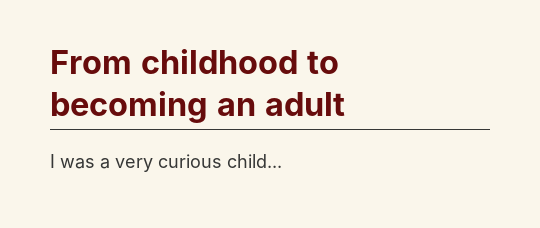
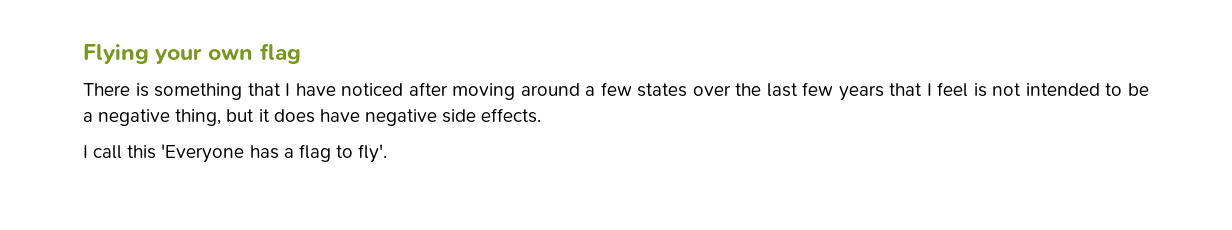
- From childhood to becoming an adult
- I was a very curious child...
+ Flying your own flag
+ There is something that I have noticed after moving around a few states over the last few years that I feel is not intended to be a negative thing, but it does have negative side effects.
+ I call this 'Everyone has a flag to fly'.

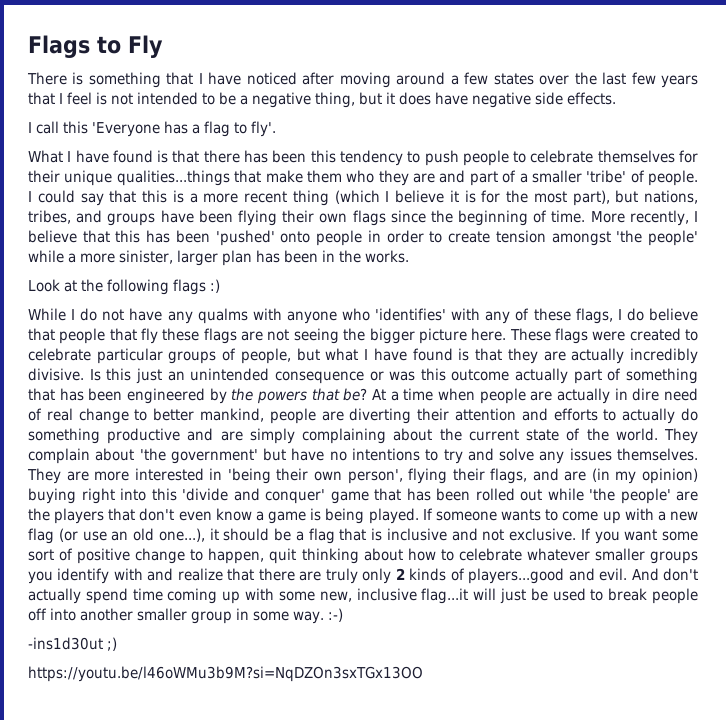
- Flying your own flag
+ Flags to Fly
+ What I have found is that there has been this tendency to push people to celebrate themselves for their unique qualities...things that make them who they are and part of a smaller 'tribe' of people. I could say that this is a more recent thing (which I believe it is for the most part), but nations, tribes, and groups have been flying their own flags since the beginning of time. More recently, I believe that this has been 'pushed' onto people in order to create tension amongst 'the people' while a more sinister, larger plan has been in the works.
+ Look at the following flags :)
+ While I do not have any qualms with anyone who 'identifies' with any of these flags, I do believe that people that fly these flags are not seeing the bigger picture here. These flags were created to celebrate particular groups of people, but what I have found is that they are actually incredibly divisive. Is this just an unintended consequence or was this outcome actually part of something that has been engineered by the powers that be? At a time when people are actually in dire need of real change to better mankind, people are diverting their attention and efforts to actually do something productive and are simply complaining about the current state of the world. They complain about 'the government' but have no intentions to try and solve any issues themselves. They are more interested in 'being their own person', flying their flags, and are (in my opinion) buying right into this 'divide and conquer' game that has been rolled out while 'the people' are the players that don't even know a game is being played. If someone wants to come up with a new flag (or use an old one...), it should be a flag that is inclusive and not exclusive. If you want some sort of positive change to happen, quit thinking about how to celebrate whatever smaller groups you identify with and realize that there are truly only 2 kinds of players...good and evil. And don't actually spend time coming up with some new, inclusive flag...it will just be used to break people off into another smaller group in some way. :-)
+ -ins1d30ut ;)
+ https://youtu.be/l46oWMu3b9M?si=NqDZOn3sxTGx13OO

